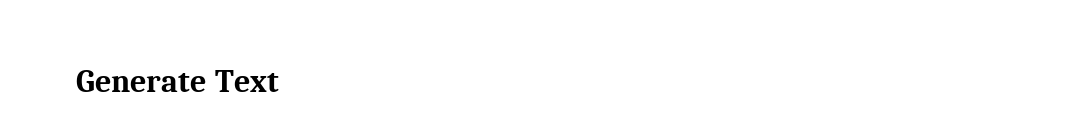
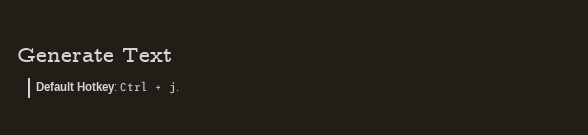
+ Default Hotkey: Ctrl + j.

